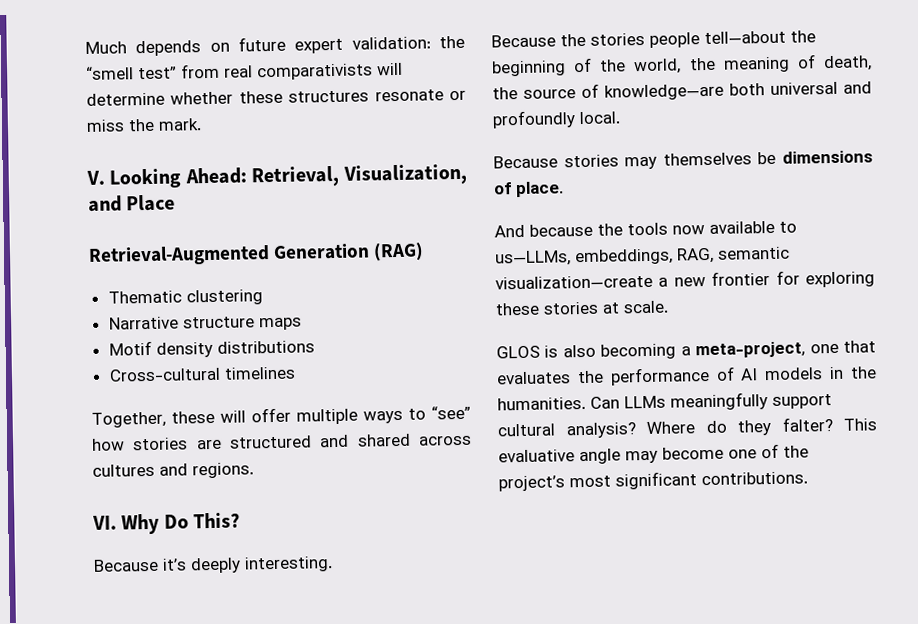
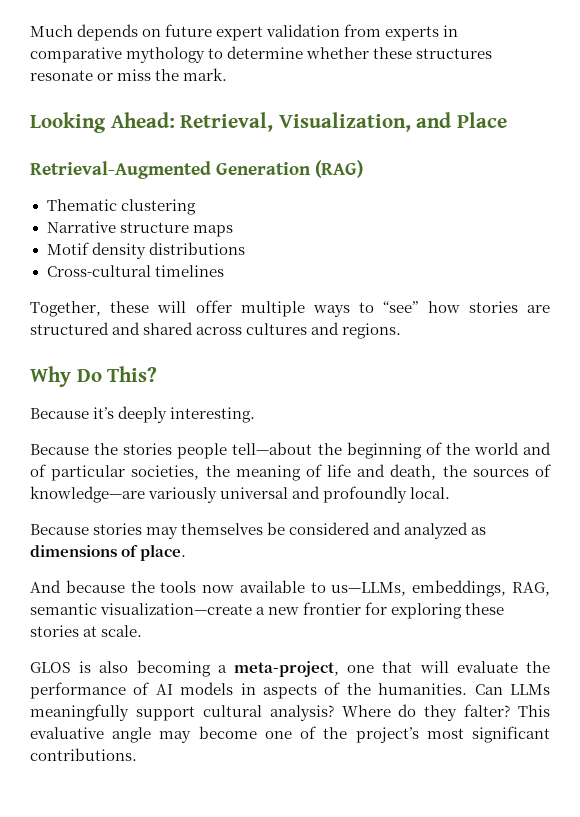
- Much depends on future expert validation: the “smell test” from real comparativists will determine whether these structures resonate or miss the mark.
+ Much depends on future expert validation from experts in comparative mythology to determine whether these structures resonate or miss the mark.
- V. Looking Ahead: Retrieval, Visualization, and Place
+ Looking Ahead: Retrieval, Visualization, and Place
- VI. Why Do This?
+ Why Do This?
- Because the stories people tell—about the beginning of the world, the meaning of death, the source of knowledge—are both universal and profoundly local.
+ Because the stories people tell—about the beginning of the world and of particular societies, the meaning of life and death, the sources of knowledge—are variously universal and profoundly local.
- Because stories may themselves be dimensions of place.
+ Because stories may themselves be considered and analyzed as dimensions of place.
- GLOS is also becoming a meta-project, one that evaluates the performance of AI models in the humanities.
+ GLOS is also becoming a meta-project, one that will evaluate the performance of AI models in aspects of the humanities.

